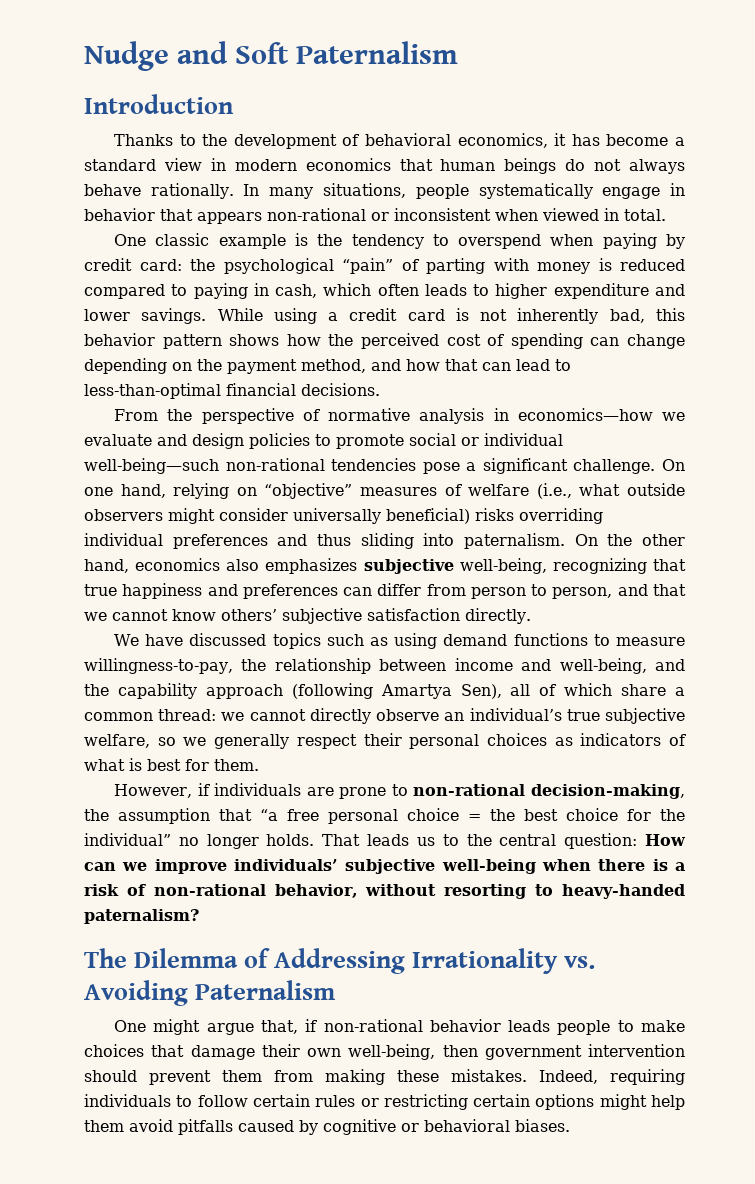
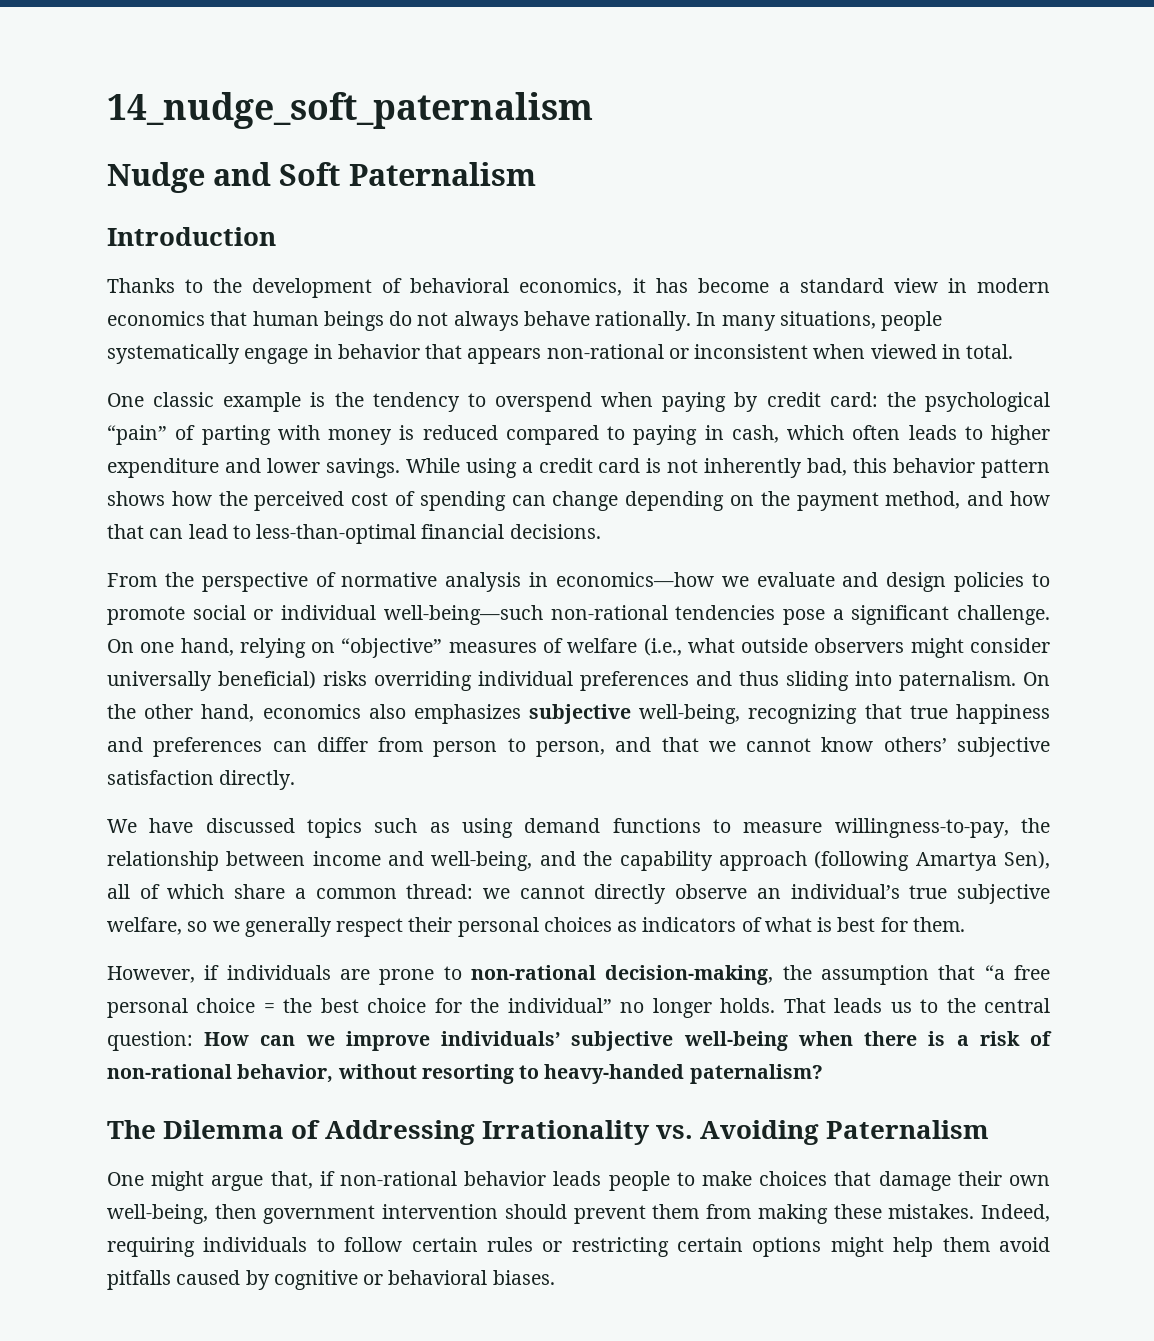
+ 14_nudge_soft_paternalism

